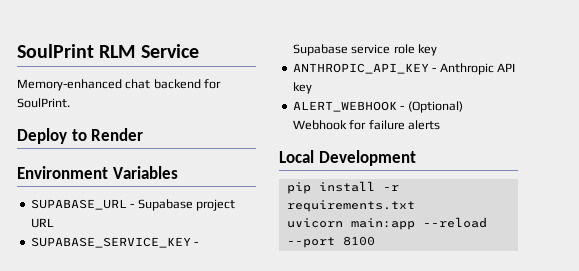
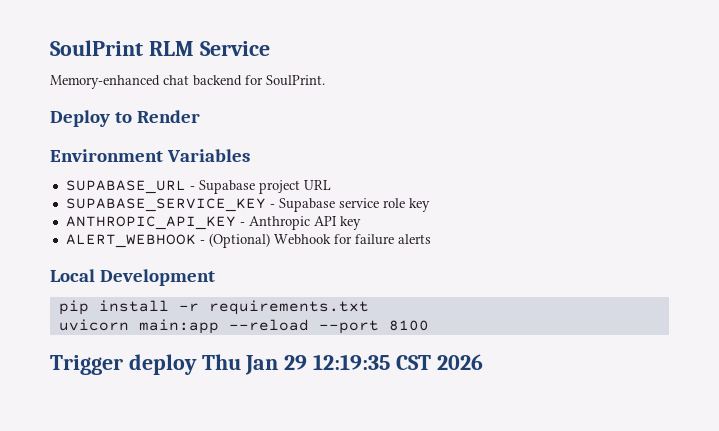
+ Trigger deploy Thu Jan 29 12:19:35 CST 2026

